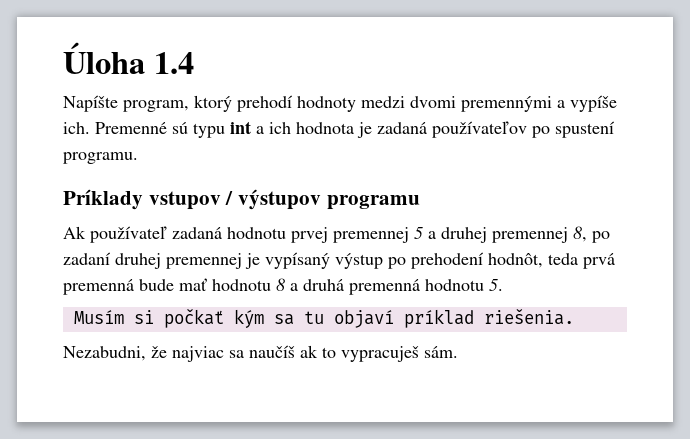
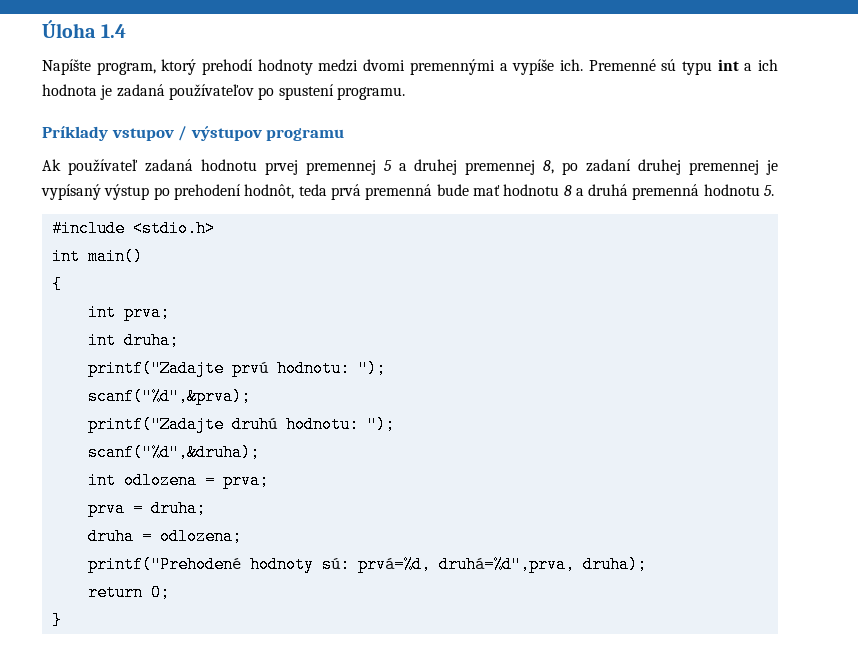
- Musím si počkať kým sa tu objaví príklad riešenia.
- Nezabudni, že najviac sa naučíš ak to vypracuješ sám.
+ #include <stdio.h>
+ int main()
+ {
+ int prva;
+ int druha;
+ printf("Zadajte prvú hodnotu: ");
+ scanf("%d",&prva);
+ printf("Zadajte druhú hodnotu: ");
+ scanf("%d",&druha);
+ int odlozena = prva;
+ prva = druha;
+ druha = odlozena;
+ printf("Prehodené hodnoty sú: prvá=%d, druhá=%d",prva, druha);
+ return 0;
+ }

